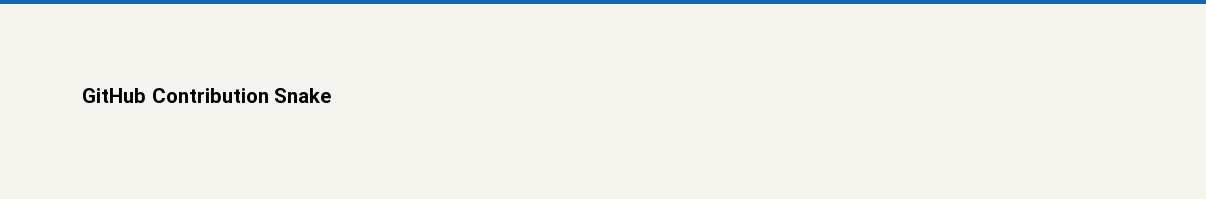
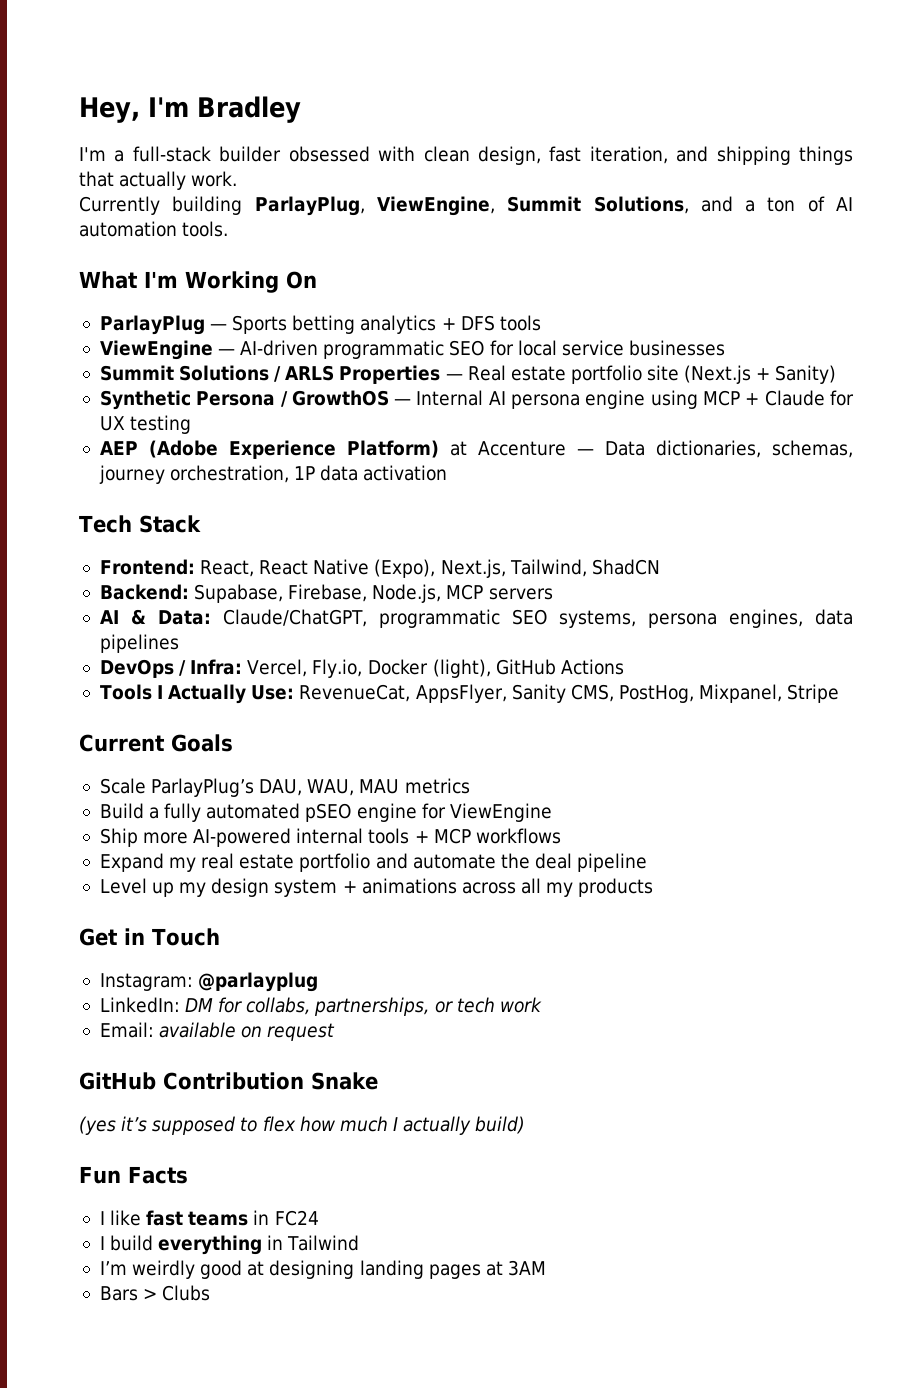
+ Hey, I'm Bradley
+ I'm a full-stack builder obsessed with clean design, fast iteration, and shipping things that actually work.
+ Currently building ParlayPlug, ViewEngine, Summit Solutions, and a ton of AI automation tools.
+ What I'm Working On
+ ParlayPlug — Sports betting analytics + DFS tools
+ ViewEngine — AI-driven programmatic SEO for local service businesses
+ Summit Solutions / ARLS Properties — Real estate portfolio site (Next.js + Sanity)
+ Synthetic Persona / GrowthOS — Internal AI persona engine using MCP + Claude for UX testing
+ AEP (Adobe Experience Platform) at Accenture — Data dictionaries, schemas, journey orchestration, 1P data activation
+ Tech Stack
+ Frontend: React, React Native (Expo), Next.js, Tailwind, ShadCN
+ Backend: Supabase, Firebase, Node.js, MCP servers
+ AI & Data: Claude/ChatGPT, programmatic SEO systems, persona engines, data pipelines
+ DevOps / Infra: Vercel, Fly.io, Docker (light), GitHub Actions
+ Tools I Actually Use: RevenueCat, AppsFlyer, Sanity CMS, PostHog, Mixpanel, Stripe
+ Current Goals
+ Scale ParlayPlug’s DAU, WAU, MAU metrics
+ Build a fully automated pSEO engine for ViewEngine
+ Ship more AI-powered internal tools + MCP workflows
+ Expand my real estate portfolio and automate the deal pipeline
+ Level up my design system + animations across all my products
+ Get in Touch
+ Instagram: @parlayplug
+ LinkedIn: DM for collabs, partnerships, or tech work
+ Email: available on request
  GitHub Contribution Snake
+ (yes it’s supposed to flex how much I actually build)
+ Fun Facts
+ I like fast teams in FC24
+ I build everything in Tailwind
+ I’m weirdly good at designing landing pages at 3AM
+ Bars > Clubs

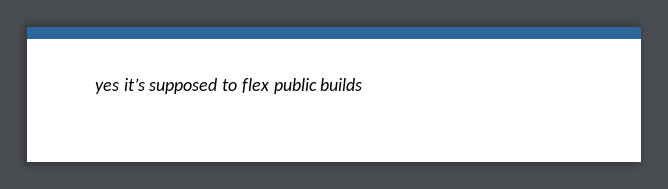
- Hey, I'm Bradley
- I'm a full-stack builder obsessed with clean design, fast iteration, and shipping things that actually work.
- Currently building ParlayPlug, ViewEngine, Summit Solutions, and a ton of AI automation tools.
- What I'm Working On
- ParlayPlug — Sports betting analytics + DFS tools
- ViewEngine — AI-driven programmatic SEO for local service businesses
- Summit Solutions / ARLS Properties — Real estate portfolio site (Next.js + Sanity)
- Synthetic Persona / GrowthOS — Internal AI persona engine using MCP + Claude for UX testing
- AEP (Adobe Experience Platform) at Accenture — Data dictionaries, schemas, journey orchestration, 1P data activation
- Tech Stack
- Frontend: React, React Native (Expo), Next.js, Tailwind, ShadCN
- Backend: Supabase, Firebase, Node.js, MCP servers
- AI & Data: Claude/ChatGPT, programmatic SEO systems, persona engines, data pipelines
- DevOps / Infra: Vercel, Fly.io, Docker (light), GitHub Actions
- Tools I Actually Use: RevenueCat, AppsFlyer, Sanity CMS, PostHog, Mixpanel, Stripe
- Current Goals
- Scale ParlayPlug’s DAU, WAU, MAU metrics
- Build a fully automated pSEO engine for ViewEngine
- Ship more AI-powered internal tools + MCP workflows
- Expand my real estate portfolio and automate the deal pipeline
- Level up my design system + animations across all my products
- Get in Touch
- Instagram: @parlayplug
- LinkedIn: DM for collabs, partnerships, or tech work
- Email: available on request
- GitHub Contribution Snake
- (yes it’s supposed to flex how much I actually build)
- Fun Facts
- I like fast teams in FC24
- I build everything in Tailwind
- I’m weirdly good at designing landing pages at 3AM
- Bars > Clubs
+ yes it’s supposed to flex public builds

